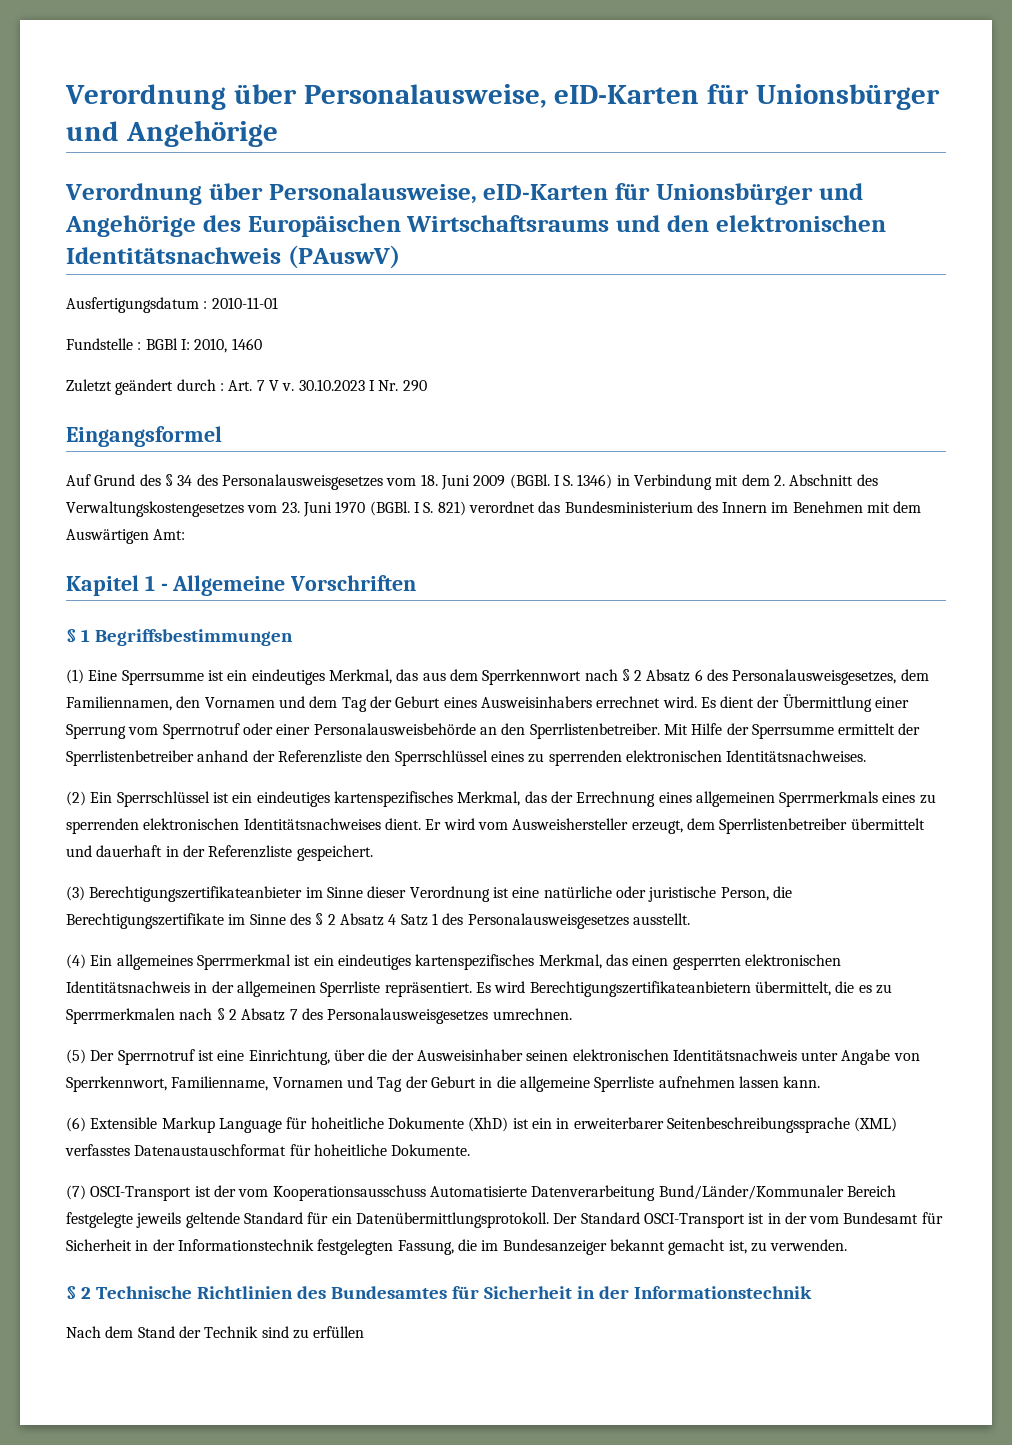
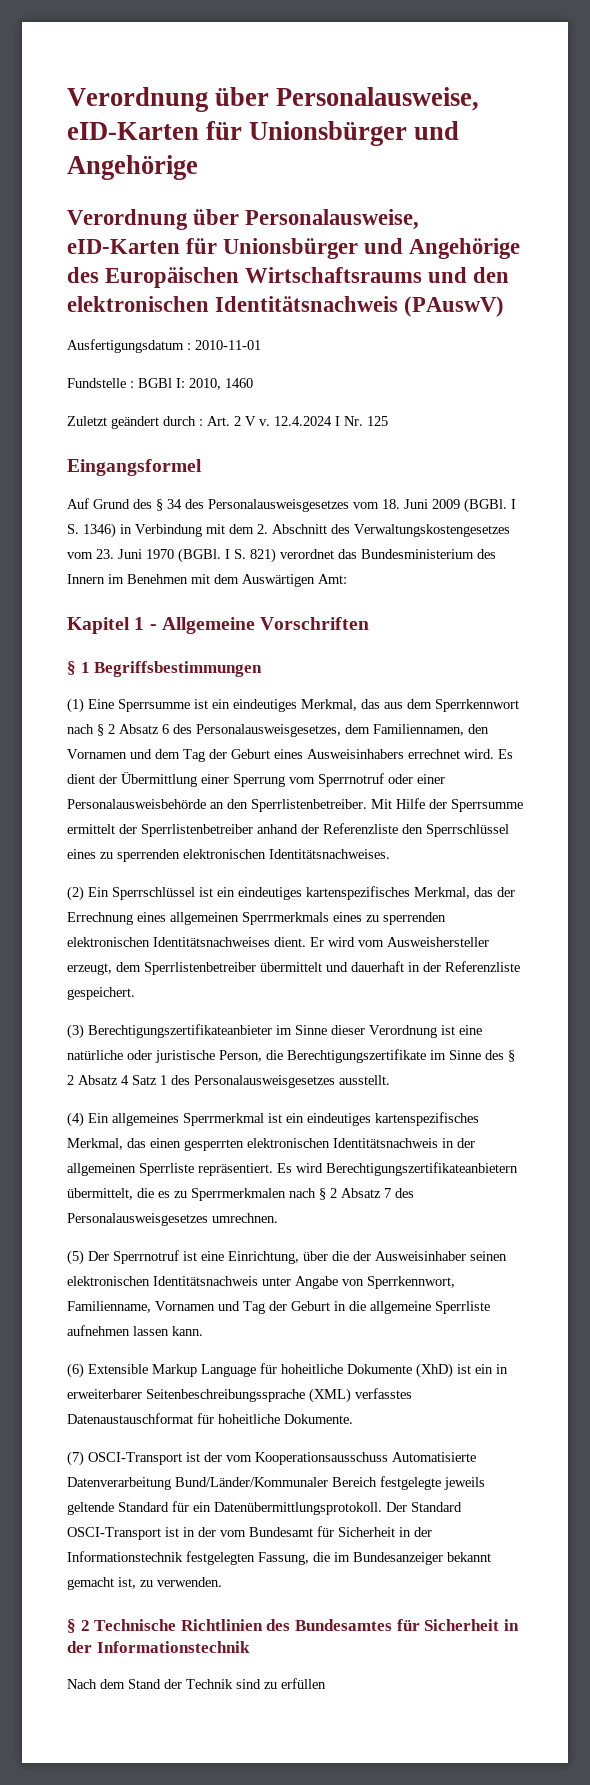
- Zuletzt geändert durch : Art. 7 V v.
+ Zuletzt geändert durch : Art. 2 V v.
- 30.10.2023 I Nr. 290
+ 12.4.2024 I Nr. 125

